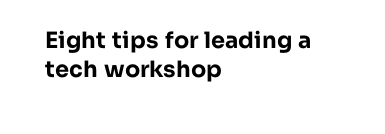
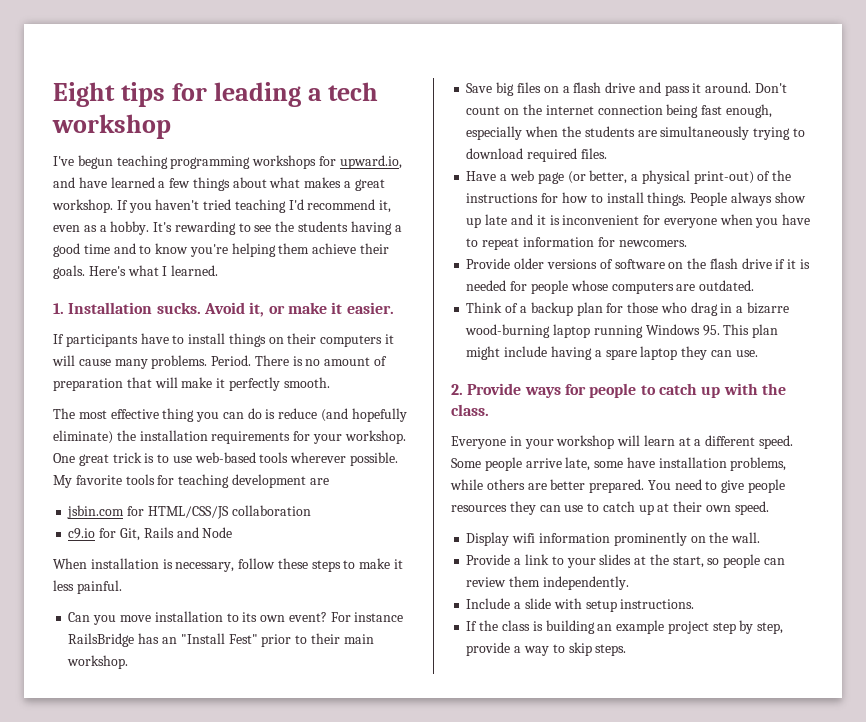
+ I've begun teaching programming workshops for upward.io, and have learned a few things about what makes a great workshop. If you haven't tried teaching I'd recommend it, even as a hobby. It's rewarding to see the students having a good time and to know you're helping them achieve their goals. Here's what I learned.
+ 1. Installation sucks. Avoid it, or make it easier.
+ If participants have to install things on their computers it will cause many problems. Period. There is no amount of preparation that will make it perfectly smooth.
+ The most effective thing you can do is reduce (and hopefully eliminate) the installation requirements for your workshop. One great trick is to use web-based tools wherever possible. My favorite tools for teaching development are
+ jsbin.com for HTML/CSS/JS collaboration
+ c9.io for Git, Rails and Node
+ When installation is necessary, follow these steps to make it less painful.
+ Can you move installation to its own event? For instance RailsBridge has an "Install Fest" prior to their main workshop.
+ Save big files on a flash drive and pass it around. Don't count on the internet connection being fast enough, especially when the students are simultaneously trying to download required files.
+ Have a web page (or better, a physical print-out) of the instructions for how to install things. People always show up late and it is inconvenient for everyone when you have to repeat information for newcomers.
+ Provide older versions of software on the flash drive if it is needed for people whose computers are outdated.
+ Think of a backup plan for those who drag in a bizarre wood-burning laptop running Windows 95. This plan might include having a spare laptop they can use.
+ 2. Provide ways for people to catch up with the class.
+ Everyone in your workshop will learn at a different speed. Some people arrive late, some have installation problems, while others are better prepared. You need to give people resources they can use to catch up at their own speed.
+ Display wifi information prominently on the wall.
+ Provide a link to your slides at the start, so people can review them independently.
+ Include a slide with setup instructions.
+ If the class is building an example project step by step, provide a way to skip steps.

